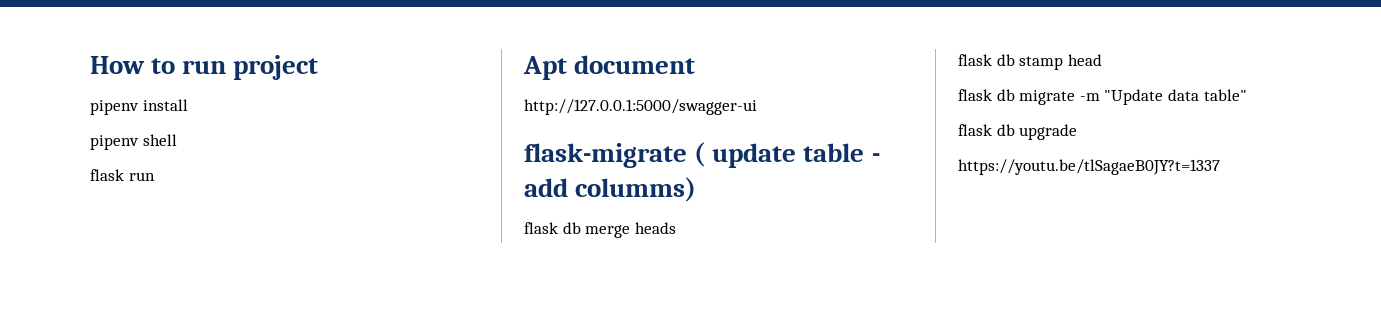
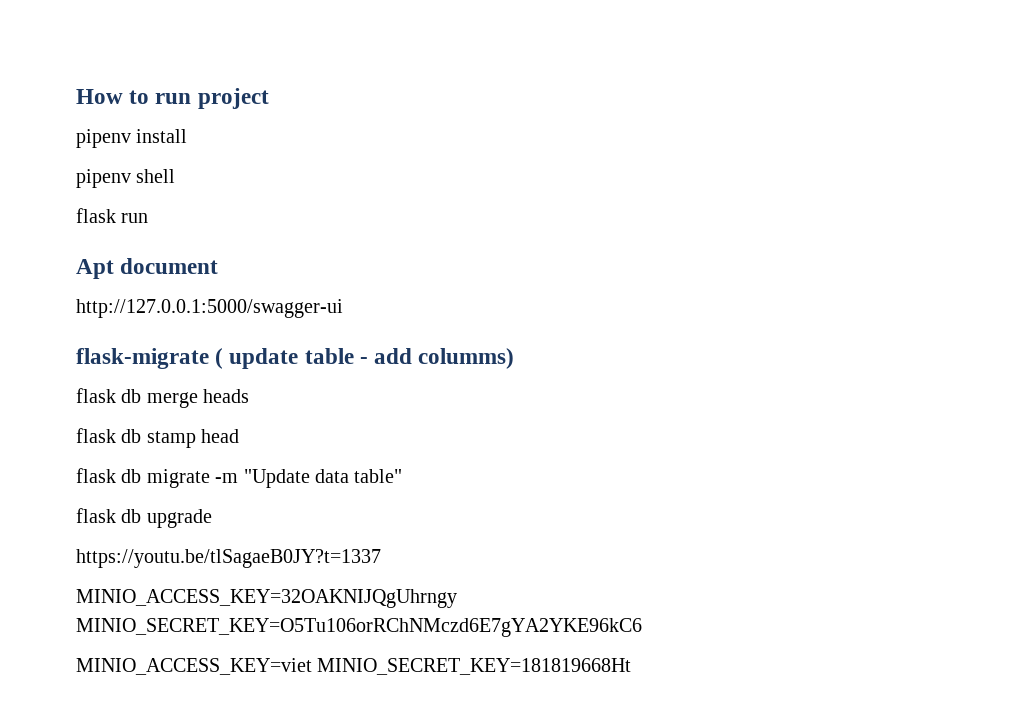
+ MINIO_ACCESS_KEY=32OAKNIJQgUhrngy MINIO_SECRET_KEY=O5Tu106orRChNMczd6E7gYA2YKE96kC6
+ MINIO_ACCESS_KEY=viet MINIO_SECRET_KEY=181819668Ht

